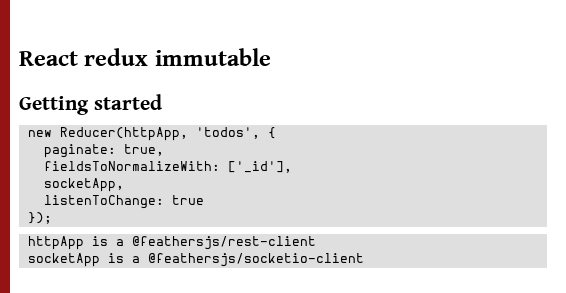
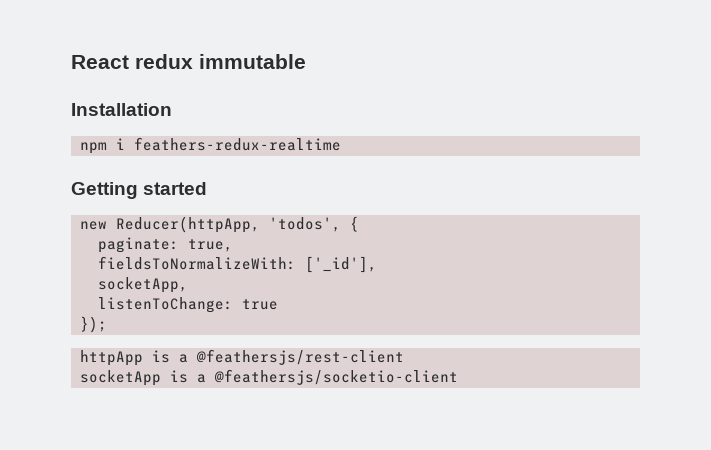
+ Installation
+ npm i feathers-redux-realtime

